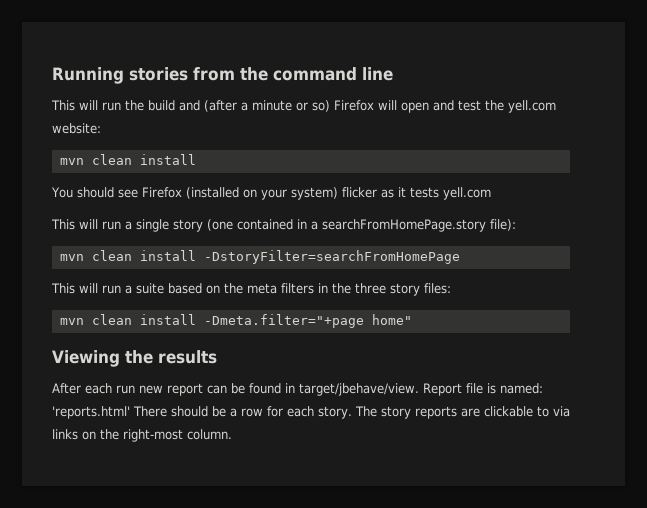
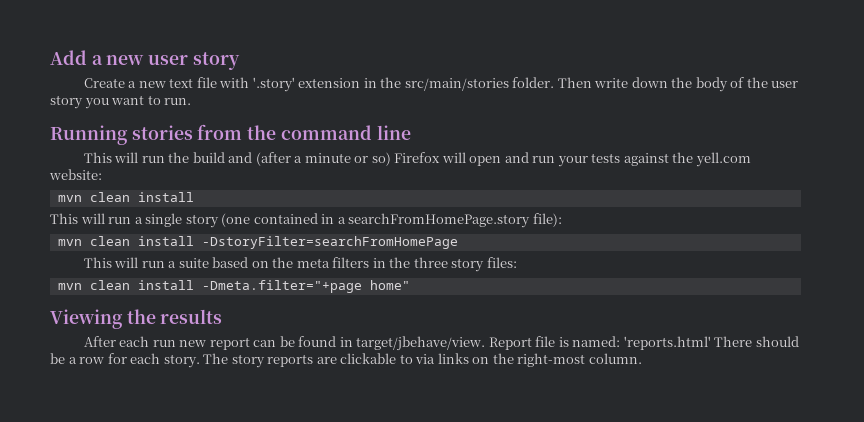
+ Add a new user story
+ Create a new text file with '.story' extension in the src/main/stories folder. Then write down the body of the user story you want to run.
- This will run the build and (after a minute or so) Firefox will open and test the yell.com website:
+ This will run the build and (after a minute or so) Firefox will open and run your tests against the yell.com website:
- You should see Firefox (installed on your system) flicker as it tests yell.com

